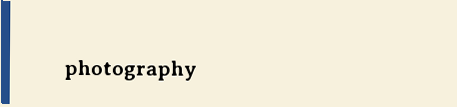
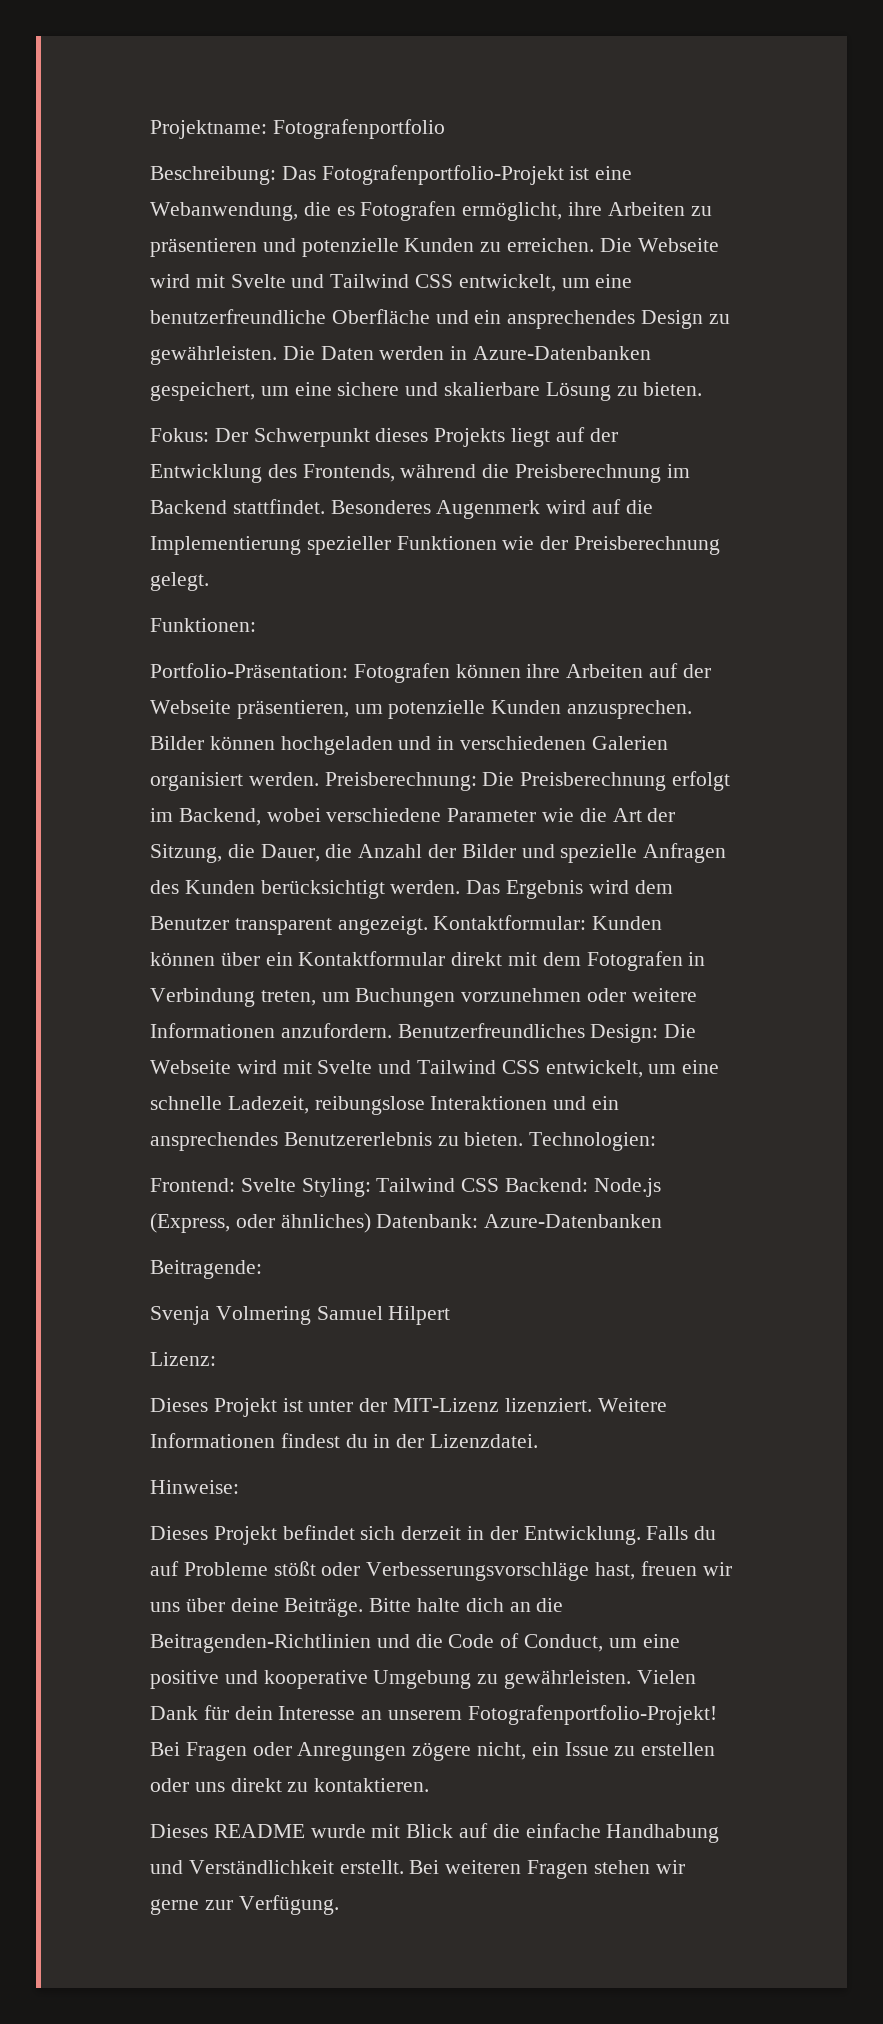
- photography
+ Projektname: Fotografenportfolio
+ Beschreibung: Das Fotografenportfolio-Projekt ist eine Webanwendung, die es Fotografen ermöglicht, ihre Arbeiten zu präsentieren und potenzielle Kunden zu erreichen. Die Webseite wird mit Svelte und Tailwind CSS entwickelt, um eine benutzerfreundliche Oberfläche und ein ansprechendes Design zu gewährleisten. Die Daten werden in Azure-Datenbanken gespeichert, um eine sichere und skalierbare Lösung zu bieten.
+ Fokus: Der Schwerpunkt dieses Projekts liegt auf der Entwicklung des Frontends, während die Preisberechnung im Backend stattfindet. Besonderes Augenmerk wird auf die Implementierung spezieller Funktionen wie der Preisberechnung gelegt.
+ Funktionen:
+ Portfolio-Präsentation: Fotografen können ihre Arbeiten auf der Webseite präsentieren, um potenzielle Kunden anzusprechen. Bilder können hochgeladen und in verschiedenen Galerien organisiert werden. Preisberechnung: Die Preisberechnung erfolgt im Backend, wobei verschiedene Parameter wie die Art der Sitzung, die Dauer, die Anzahl der Bilder und spezielle Anfragen des Kunden berücksichtigt werden. Das Ergebnis wird dem Benutzer transparent angezeigt. Kontaktformular: Kunden können über ein Kontaktformular direkt mit dem Fotografen in Verbindung treten, um Buchungen vorzunehmen oder weitere Informationen anzufordern. Benutzerfreundliches Design: Die Webseite wird mit Svelte und Tailwind CSS entwickelt, um eine schnelle Ladezeit, reibungslose Interaktionen und ein ansprechendes Benutzererlebnis zu bieten. Technologien:
+ Frontend: Svelte Styling: Tailwind CSS Backend: Node.js (Express, oder ähnliches) Datenbank: Azure-Datenbanken
+ Beitragende:
+ Svenja Volmering Samuel Hilpert
+ Lizenz:
+ Dieses Projekt ist unter der MIT-Lizenz lizenziert. Weitere Informationen findest du in der Lizenzdatei.
+ Hinweise:
+ Dieses Projekt befindet sich derzeit in der Entwicklung. Falls du auf Probleme stößt oder Verbesserungsvorschläge hast, freuen wir uns über deine Beiträge. Bitte halte dich an die Beitragenden-Richtlinien und die Code of Conduct, um eine positive und kooperative Umgebung zu gewährleisten. Vielen Dank für dein Interesse an unserem Fotografenportfolio-Projekt! Bei Fragen oder Anregungen zögere nicht, ein Issue zu erstellen oder uns direkt zu kontaktieren.
+ Dieses README wurde mit Blick auf die einfache Handhabung und Verständlichkeit erstellt. Bei weiteren Fragen stehen wir gerne zur Verfügung.

